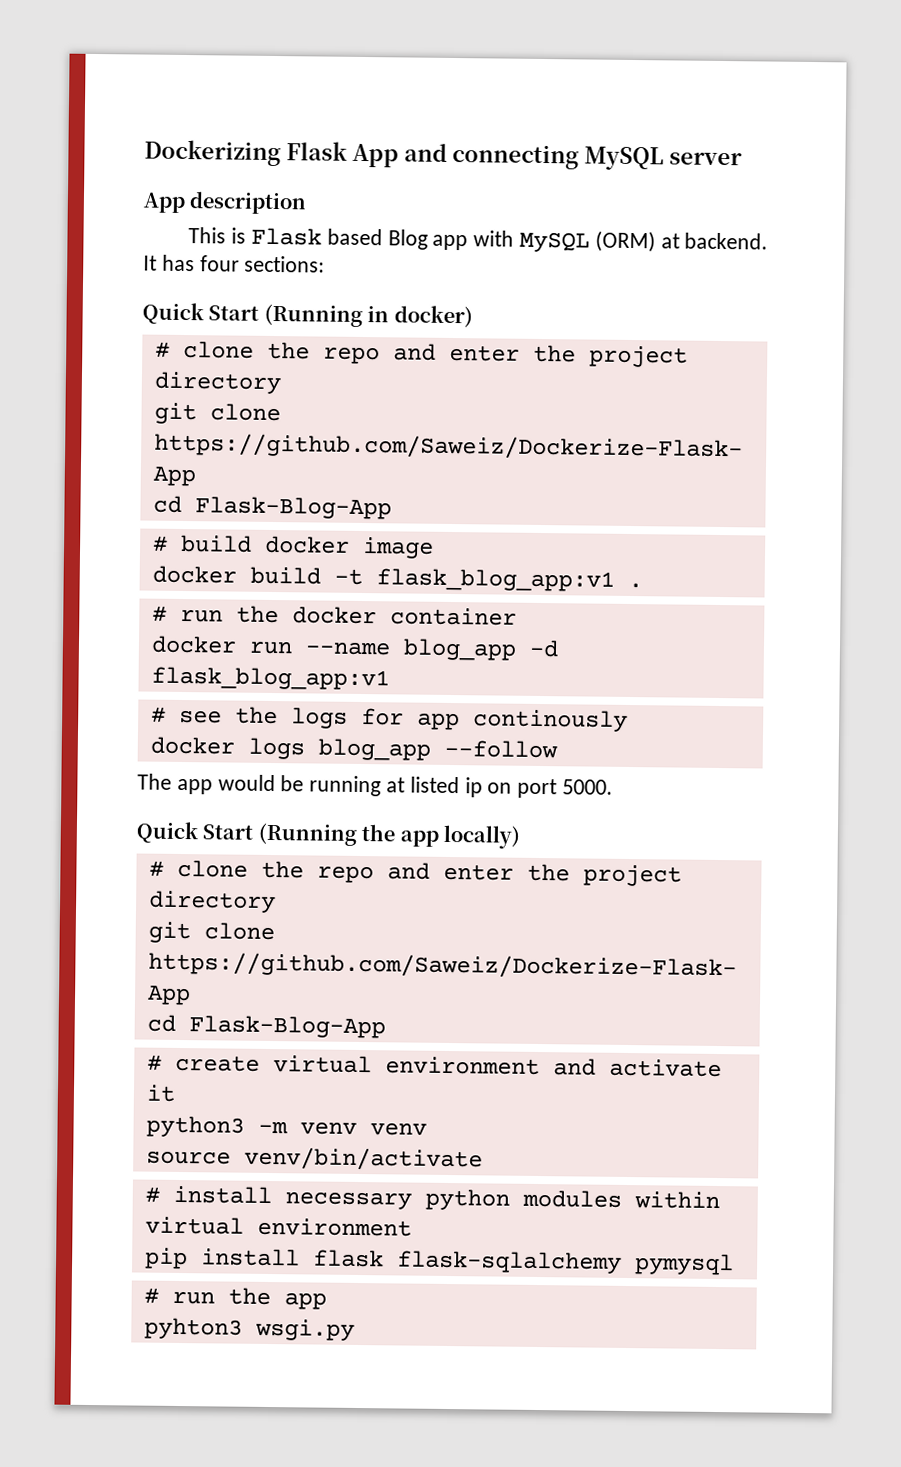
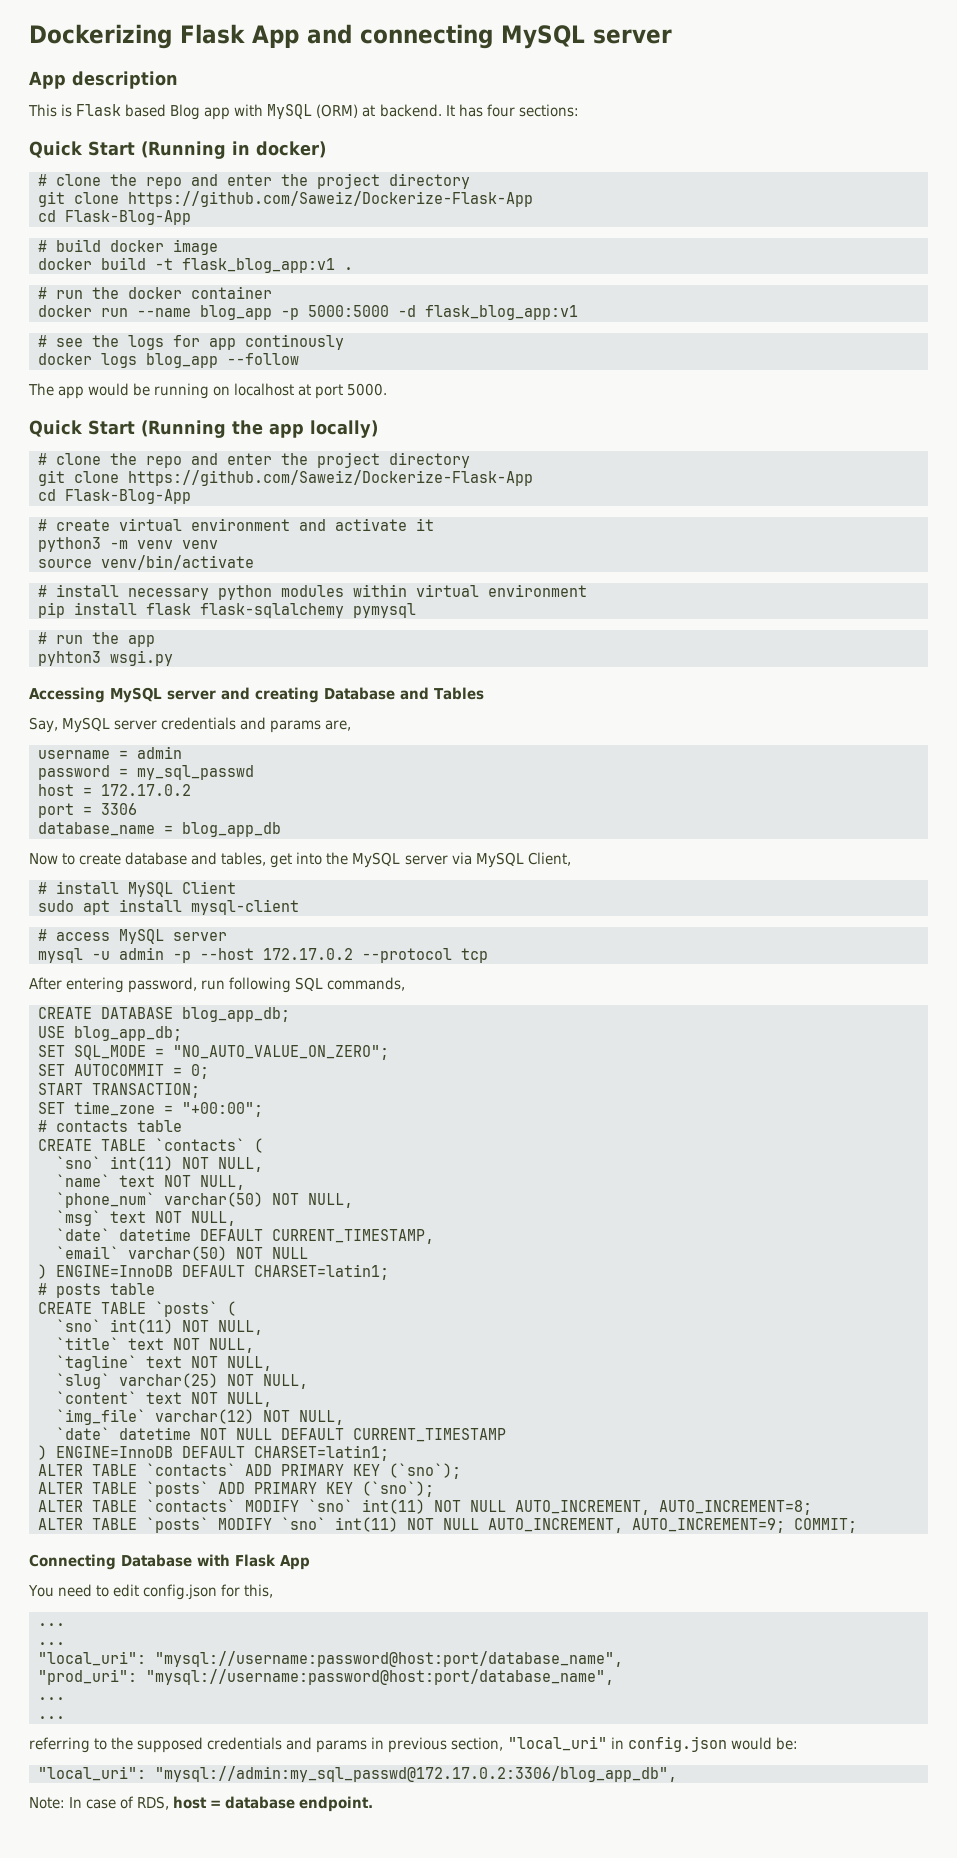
- docker run --name blog_app -d flask_blog_app:v1
+ docker run --name blog_app -p 5000:5000 -d flask_blog_app:v1
- The app would be running at listed ip on port 5000.
+ The app would be running on localhost at port 5000.
+ Accessing MySQL server and creating Database and Tables
+ Say, MySQL server credentials and params are,
+ username = admin
+ password = my_sql_passwd
+ host = 172.17.0.2
+ port = 3306
+ database_name = blog_app_db
+ Now to create database and tables, get into the MySQL server via MySQL Client,
+ # install MySQL Client
+ sudo apt install mysql-client
+ # access MySQL server
+ mysql -u admin -p --host 172.17.0.2 --protocol tcp
+ After entering password, run following SQL commands,
+ CREATE DATABASE blog_app_db;
+ USE blog_app_db;
+ SET SQL_MODE = "NO_AUTO_VALUE_ON_ZERO";
+ SET AUTOCOMMIT = 0;
+ START TRANSACTION;
+ SET time_zone = "+00:00";
+ # contacts table
+ CREATE TABLE `contacts` (
+ `sno` int(11) NOT NULL,
+ `name` text NOT NULL,
+ `phone_num` varchar(50) NOT NULL,
+ `msg` text NOT NULL,
+ `date` datetime DEFAULT CURRENT_TIMESTAMP,
+ `email` varchar(50) NOT NULL
+ ) ENGINE=InnoDB DEFAULT CHARSET=latin1;
+ # posts table
+ CREATE TABLE `posts` (
+ `sno` int(11) NOT NULL,
+ `title` text NOT NULL,
+ `tagline` text NOT NULL,
+ `slug` varchar(25) NOT NULL,
+ `content` text NOT NULL,
+ `img_file` varchar(12) NOT NULL,
+ `date` datetime NOT NULL DEFAULT CURRENT_TIMESTAMP
+ ) ENGINE=InnoDB DEFAULT CHARSET=latin1;
+ ALTER TABLE `contacts` ADD PRIMARY KEY (`sno`);
+ ALTER TABLE `posts` ADD PRIMARY KEY (`sno`);
+ ALTER TABLE `contacts` MODIFY `sno` int(11) NOT NULL AUTO_INCREMENT, AUTO_INCREMENT=8;
+ ALTER TABLE `posts` MODIFY `sno` int(11) NOT NULL AUTO_INCREMENT, AUTO_INCREMENT=9; COMMIT;
+ Connecting Database with Flask App
+ You need to edit config.json for this,
+ ...
+ ...
+ "local_uri": "mysql://username:password@host:port/database_name",
+ "prod_uri": "mysql://username:password@host:port/database_name",
+ ...
+ ...
+ referring to the supposed credentials and params in previous section, "local_uri" in config.json would be:
+ "local_uri": "mysql://admin:my_sql_passwd@172.17.0.2:3306/blog_app_db",
+ Note: In case of RDS, host = database endpoint.

